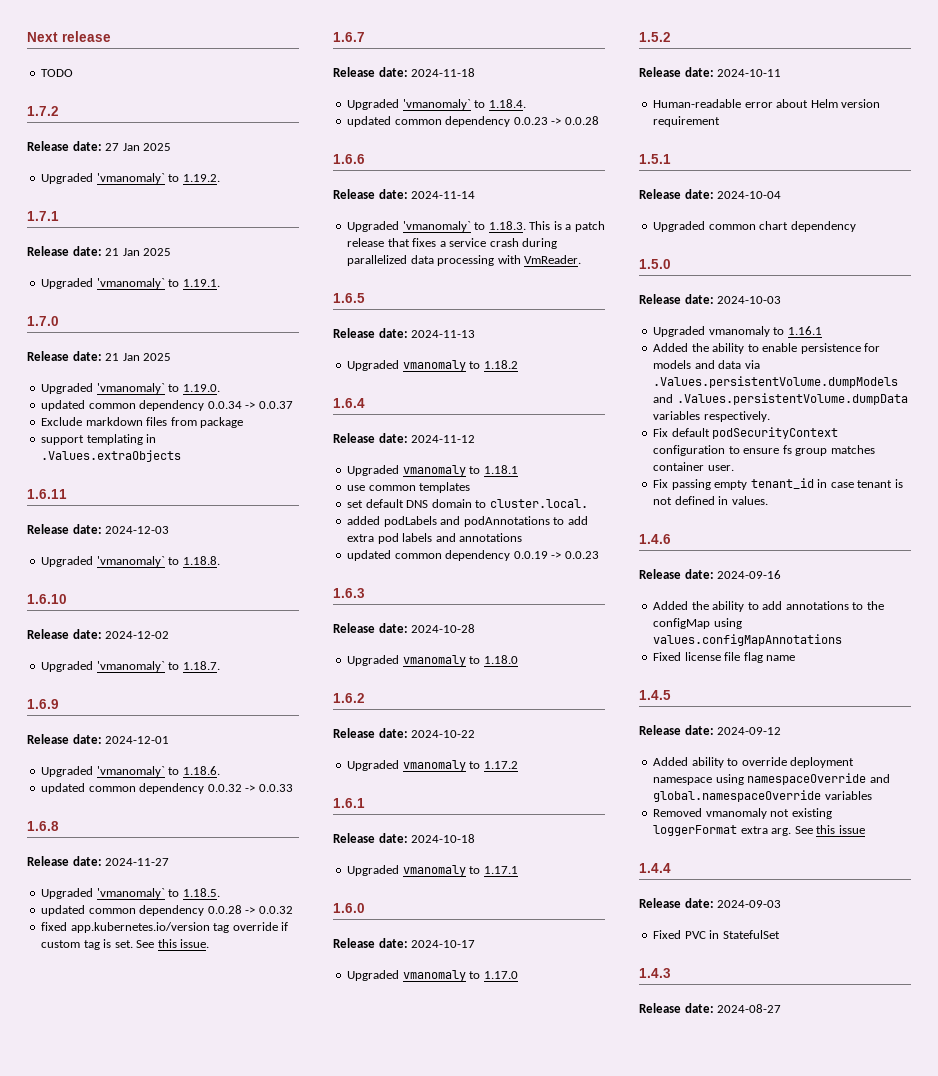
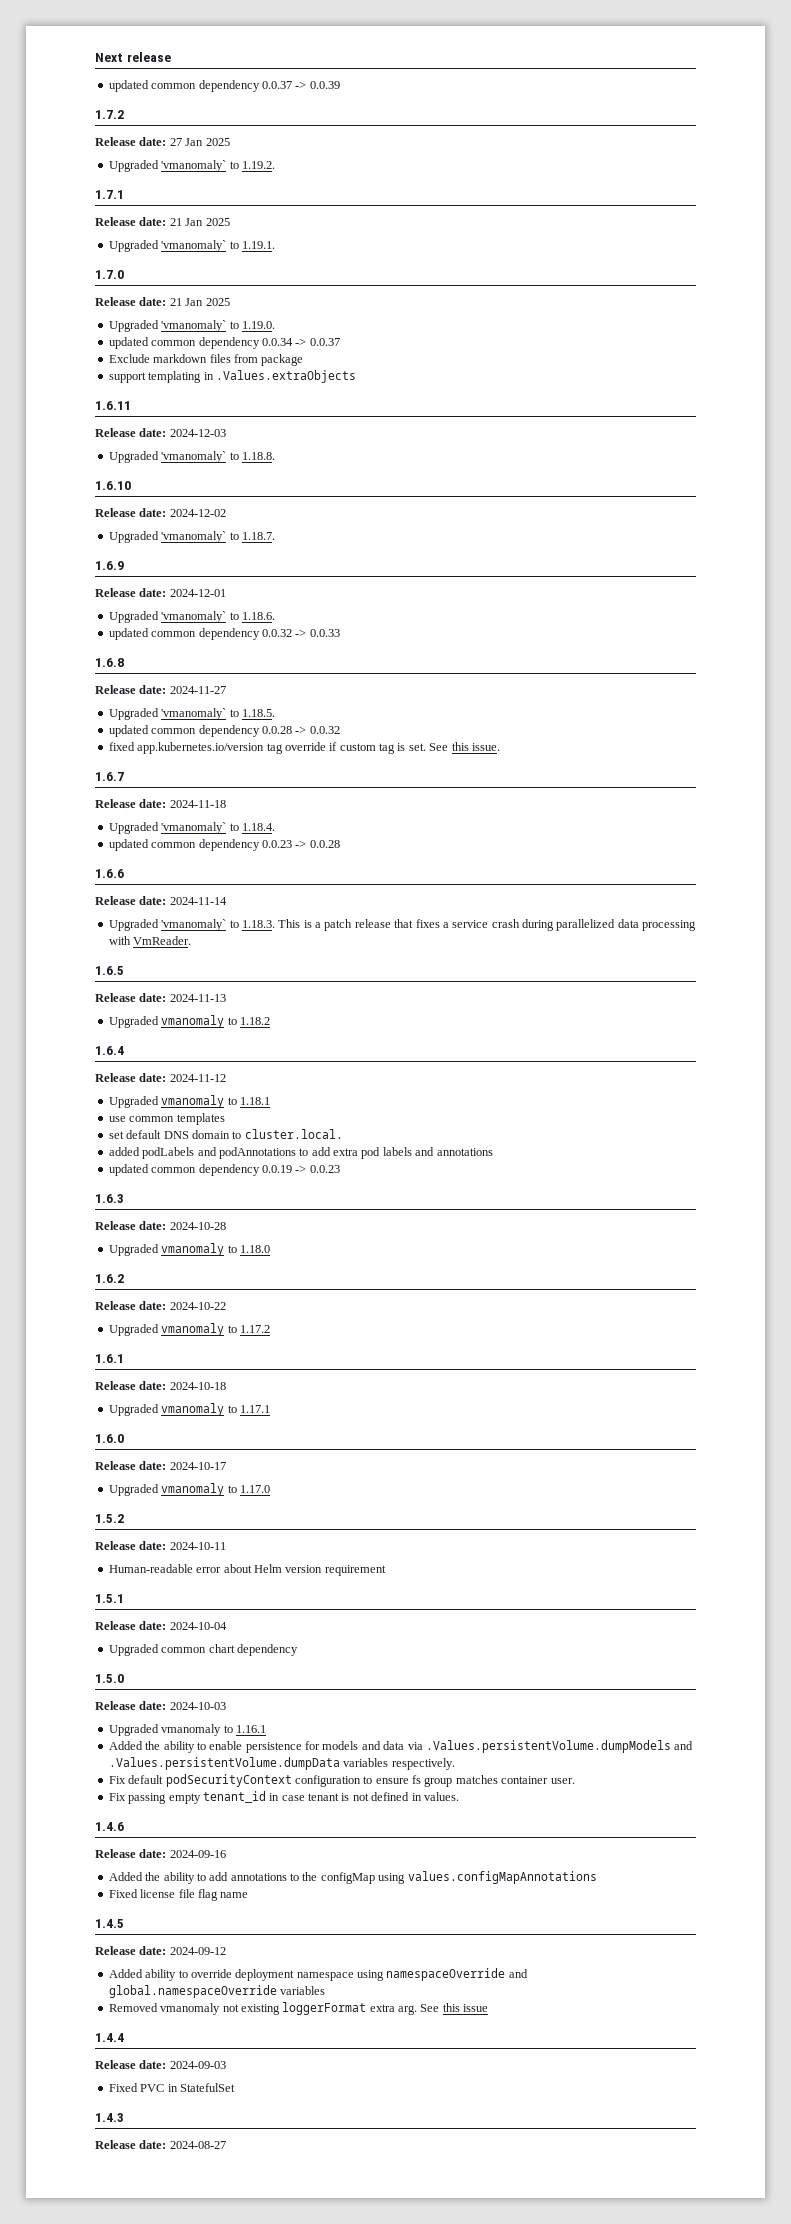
- TODO
+ updated common dependency 0.0.37 -> 0.0.39

